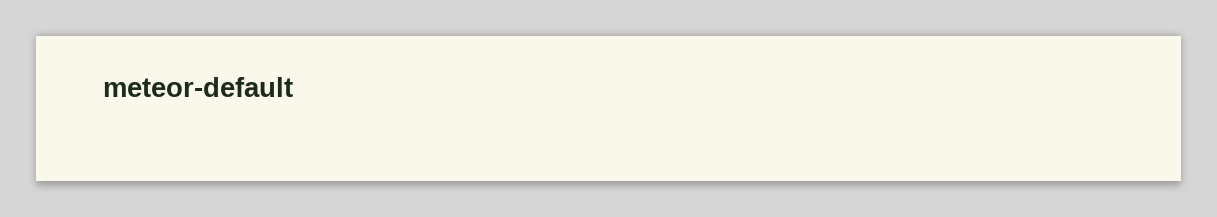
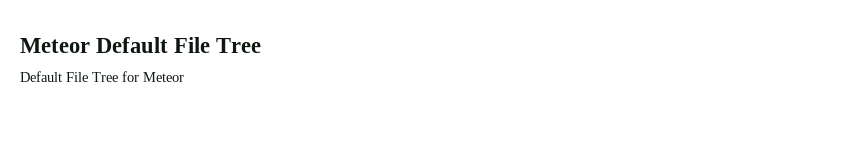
- meteor-default
+ Meteor Default File Tree
+ Default File Tree for Meteor

